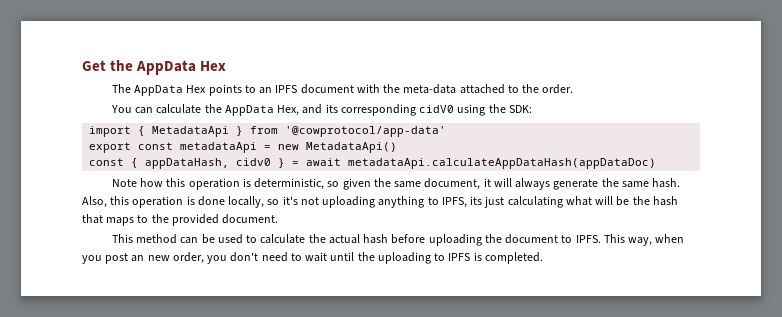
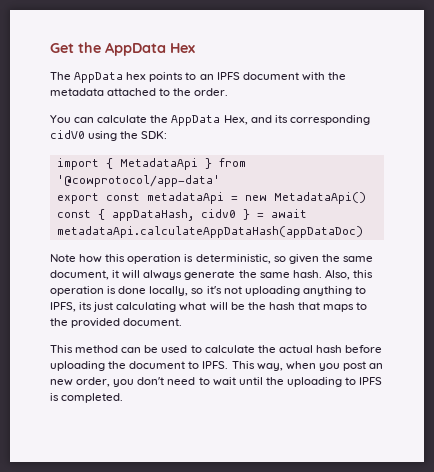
- The AppData Hex points to an IPFS document with the meta-data attached to the order.
+ The AppData hex points to an IPFS document with the metadata attached to the order.

